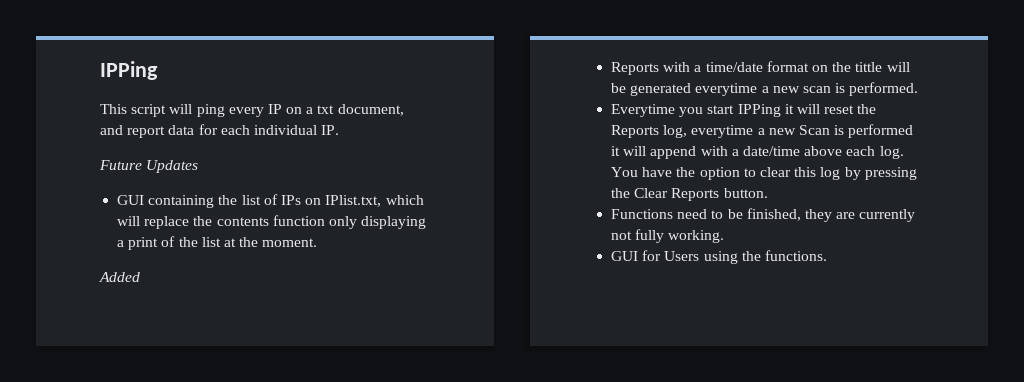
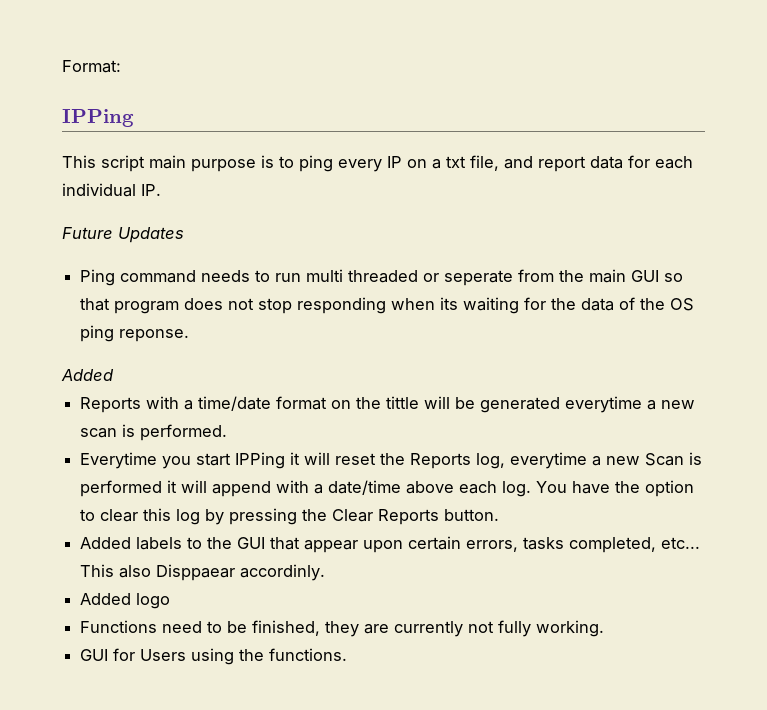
+ Format:
- This script will ping every IP on a txt document, and report data for each individual IP.
+ This script main purpose is to ping every IP on a txt file, and report data for each individual IP.
- GUI containing the list of IPs on IPlist.txt, which will replace the contents function only displaying a print of the list at the moment.
+ Ping command needs to run multi threaded or seperate from the main GUI so that program does not stop responding when its waiting for the data of the OS ping reponse.
+ Added labels to the GUI that appear upon certain errors, tasks completed, etc... This also Disppaear accordinly.
+ Added logo

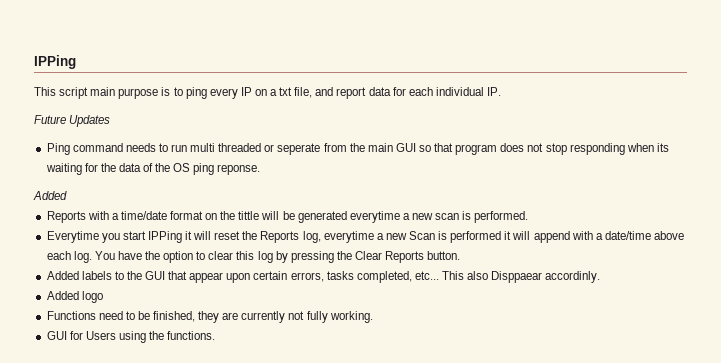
- Format:

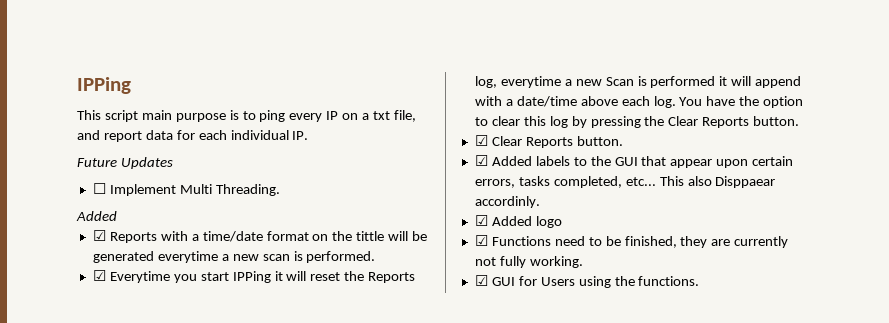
- Ping command needs to run multi threaded or seperate from the main GUI so that program does not stop responding when its waiting for the data of the OS ping reponse.
+ ☐ Implement Multi Threading.
- Reports with a time/date format on the tittle will be generated everytime a new scan is performed.
+ ☑ Reports with a time/date format on the tittle will be generated everytime a new scan is performed.
- Everytime you start IPPing it will reset the Reports log, everytime a new Scan is performed it will append with a date/time above each log.
+ ☑ Everytime you start IPPing it will reset the Reports log, everytime a new Scan is performed it will append with a date/time above each log.
- Added labels to the GUI that appear upon certain errors, tasks completed, etc...
+ ☑ Clear Reports button.
+ ☑ Added labels to the GUI that appear upon certain errors, tasks completed, etc...
- Added logo
+ ☑ Added logo
- Functions need to be finished, they are currently not fully working.
+ ☑ Functions need to be finished, they are currently not fully working.
- GUI for Users using the functions.
+ ☑ GUI for Users using the functions.

